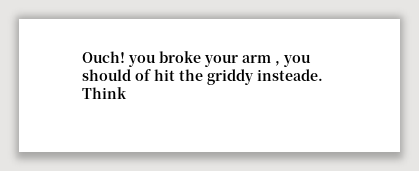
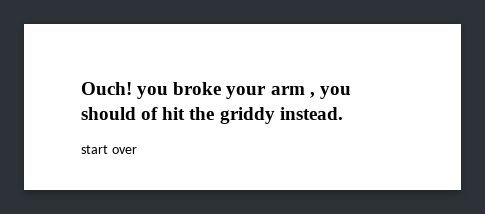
- Ouch! you broke your arm , you should of hit the griddy insteade. Think
+ Ouch! you broke your arm , you should of hit the griddy instead.
+ start over

